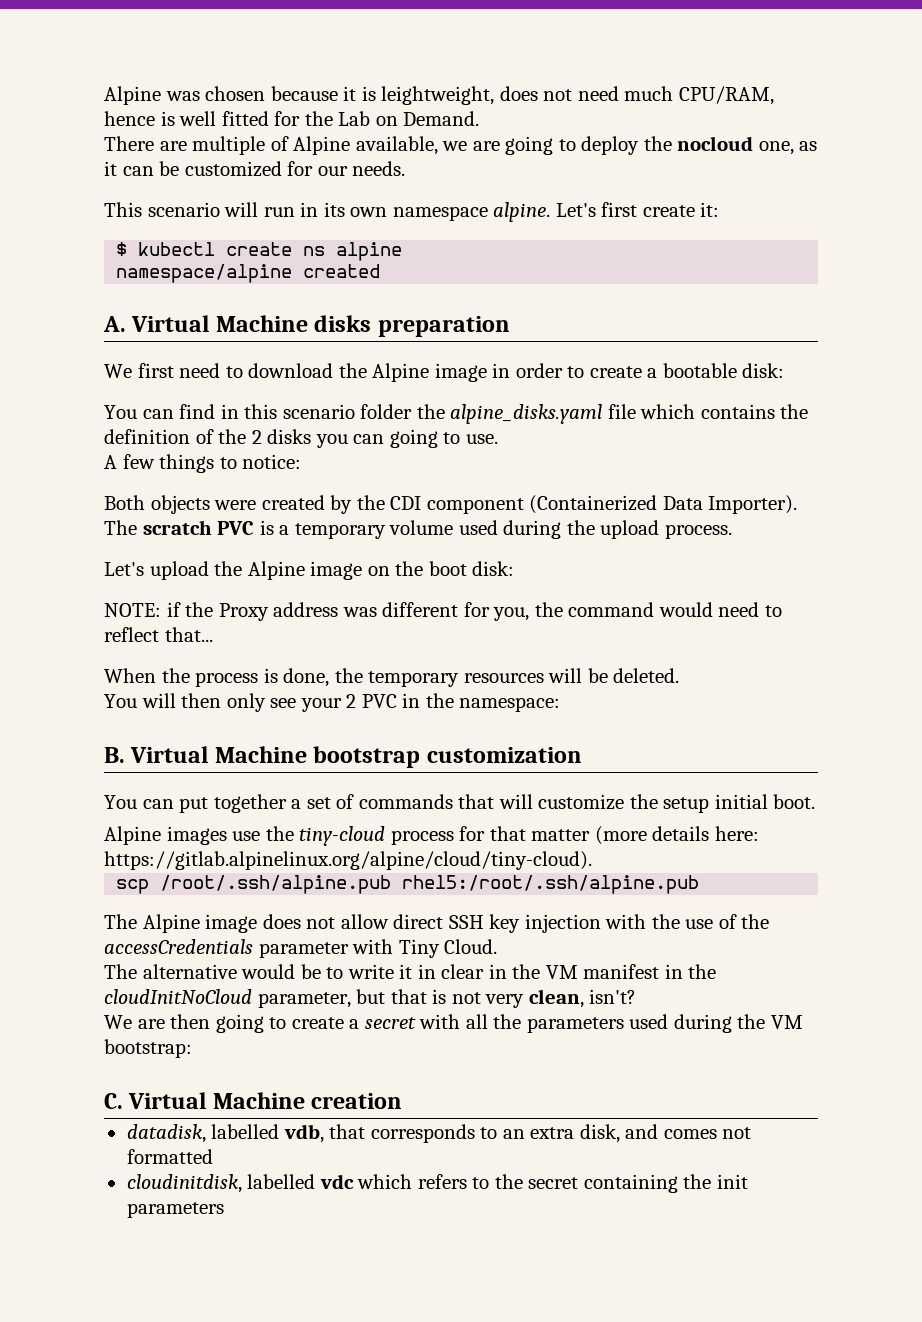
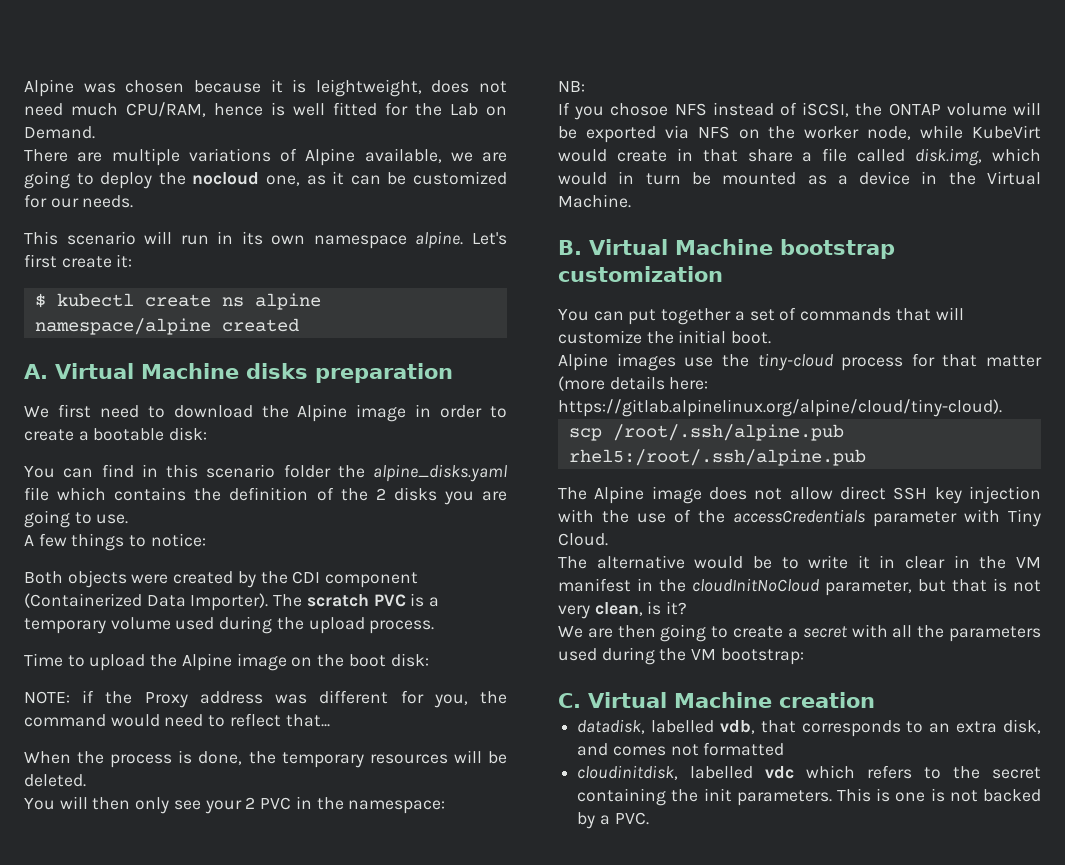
- There are multiple of Alpine available, we are going to deploy the nocloud one, as it can be customized for our needs.
+ There are multiple variations of Alpine available, we are going to deploy the nocloud one, as it can be customized for our needs.
- You can find in this scenario folder the alpine_disks.yaml file which contains the definition of the 2 disks you can going to use.
+ You can find in this scenario folder the alpine_disks.yaml file which contains the definition of the 2 disks you are going to use.
- Let's upload the Alpine image on the boot disk:
+ Time to upload the Alpine image on the boot disk:
+ NB:
+ If you chosoe NFS instead of iSCSI, the ONTAP volume will be exported via NFS on the worker node, while KubeVirt would create in that share a file called disk.img, which would in turn be mounted as a device in the Virtual Machine.
- You can put together a set of commands that will customize the setup initial boot.
+ You can put together a set of commands that will customize the initial boot.
- The alternative would be to write it in clear in the VM manifest in the cloudInitNoCloud parameter, but that is not very clean, isn't?
+ The alternative would be to write it in clear in the VM manifest in the cloudInitNoCloud parameter, but that is not very clean, is it?
- cloudinitdisk, labelled vdc which refers to the secret containing the init parameters
+ cloudinitdisk, labelled vdc which refers to the secret containing the init parameters. This is one is not backed by a PVC.

